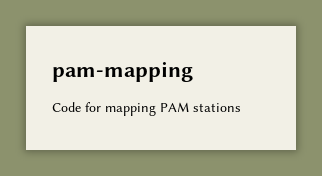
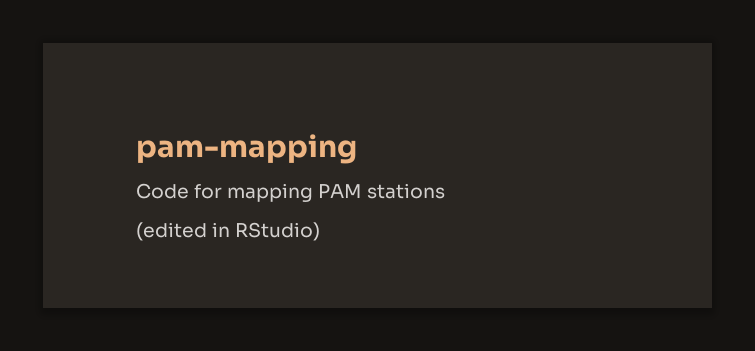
+ (edited in RStudio)

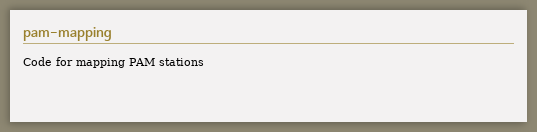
- (edited in RStudio)

